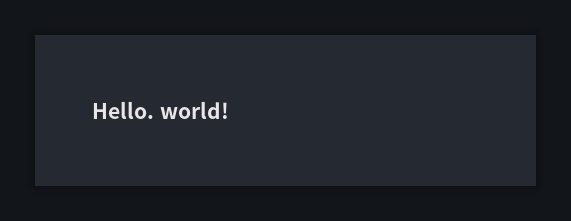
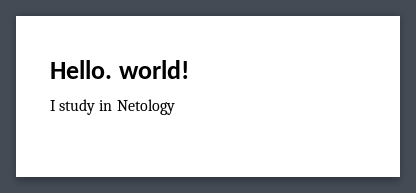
+ I study in Netology

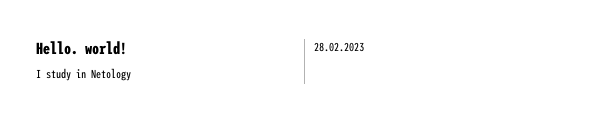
+ 28.02.2023

